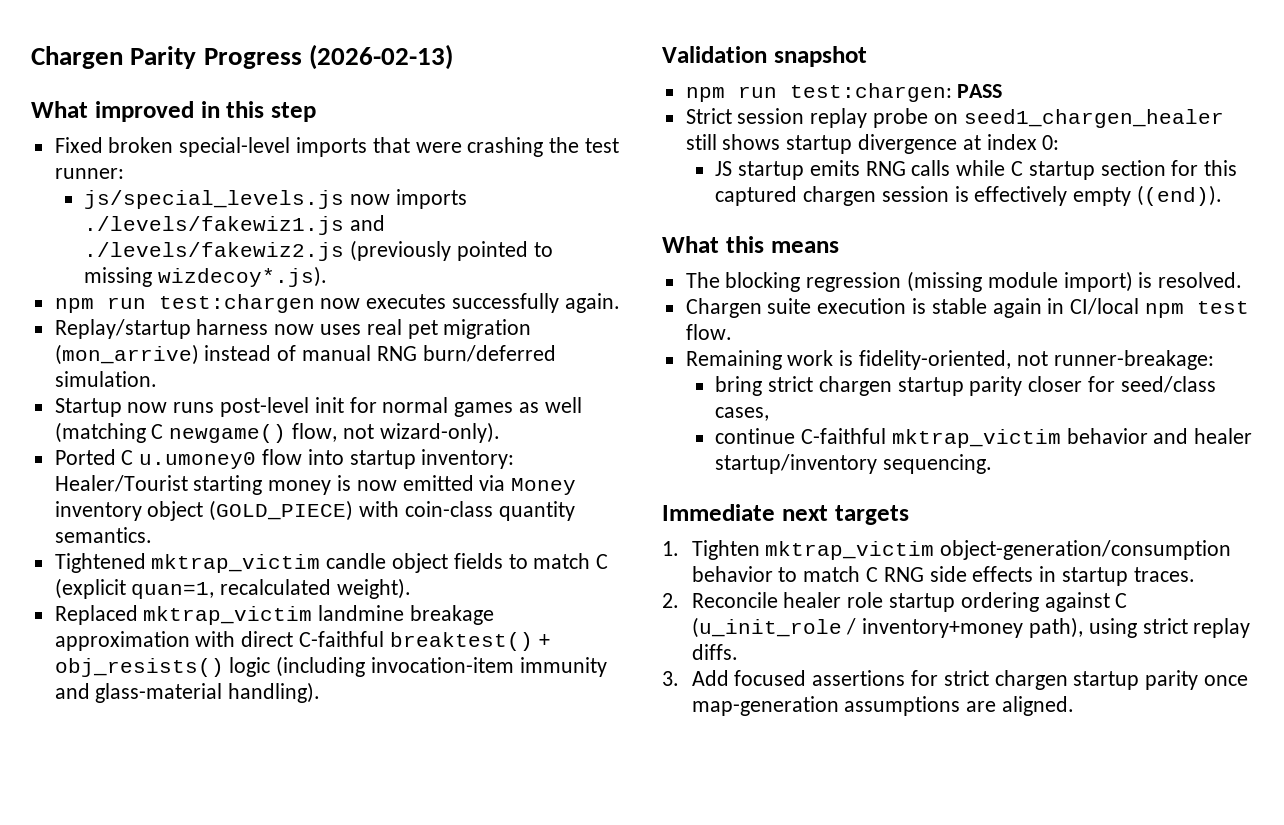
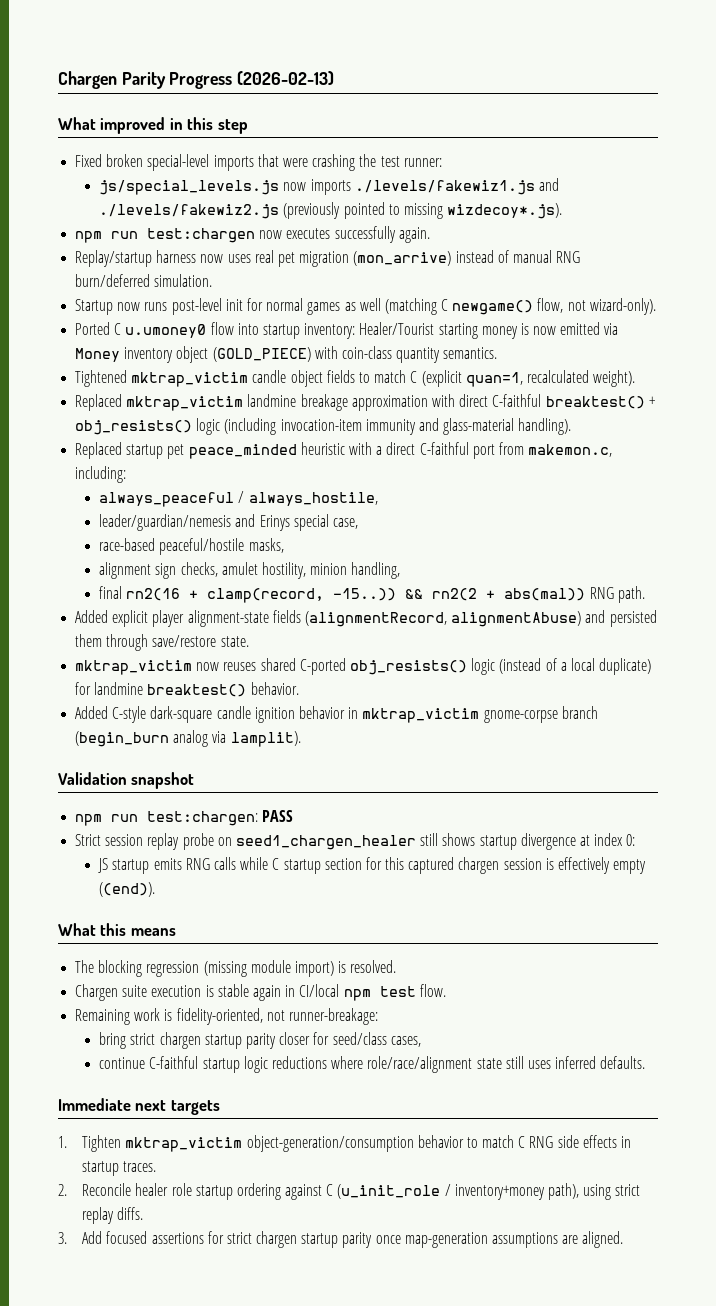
+ Replaced startup pet peace_minded heuristic with a direct C-faithful port from makemon.c, including:
+ always_peaceful / always_hostile,
+ leader/guardian/nemesis and Erinys special case,
+ race-based peaceful/hostile masks,
+ alignment sign checks, amulet hostility, minion handling,
+ final rn2(16 + clamp(record, -15..)) && rn2(2 + abs(mal)) RNG path.
+ Added explicit player alignment-state fields (alignmentRecord, alignmentAbuse) and persisted them through save/restore state.
+ mktrap_victim now reuses shared C-ported obj_resists() logic (instead of a local duplicate) for landmine breaktest() behavior.
+ Added C-style dark-square candle ignition behavior in mktrap_victim gnome-corpse branch (begin_burn analog via lamplit).
- continue C-faithful mktrap_victim behavior and healer startup/inventory sequencing.
+ continue C-faithful startup logic reductions where role/race/alignment state still uses inferred defaults.

